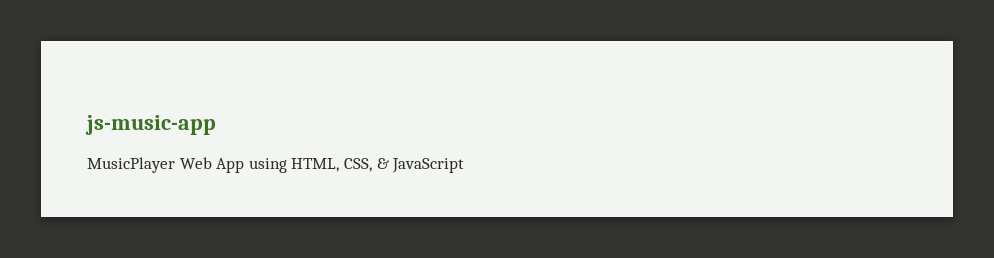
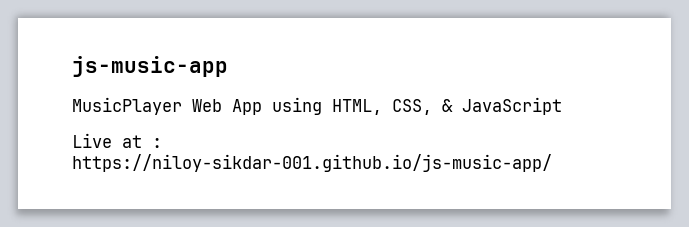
+ Live at : https://niloy-sikdar-001.github.io/js-music-app/

